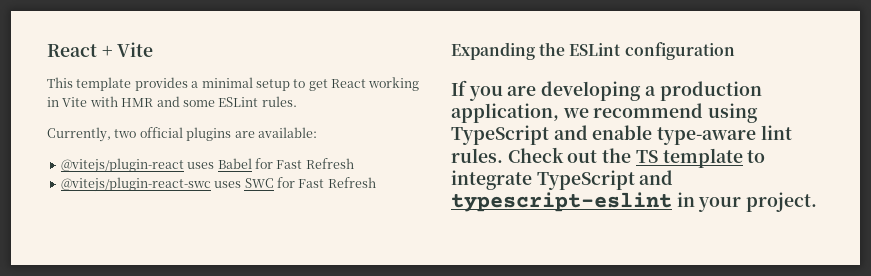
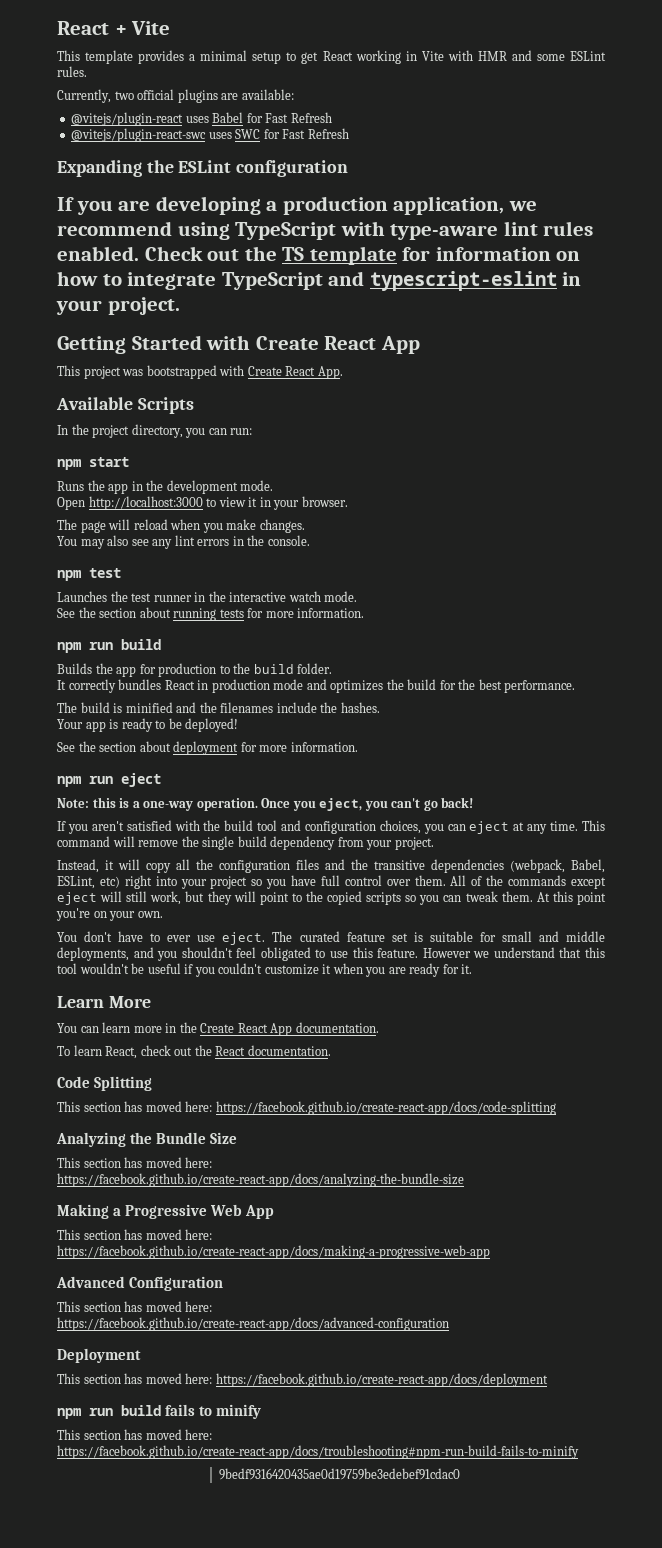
- If you are developing a production application, we recommend using TypeScript and enable type-aware lint rules.
+ If you are developing a production application, we recommend using TypeScript with type-aware lint rules enabled.
- Check out the TS template to integrate TypeScript and typescript-eslint in your project.
+ Check out the TS template for information on how to integrate TypeScript and typescript-eslint in your project.
+ Getting Started with Create React App
+ This project was bootstrapped with Create React App.
+ Available Scripts
+ In the project directory, you can run:
+ npm start
+ Runs the app in the development mode.
+ Open http://localhost:3000 to view it in your browser.
+ The page will reload when you make changes.
+ You may also see any lint errors in the console.
+ npm test
+ Launches the test runner in the interactive watch mode.
+ See the section about running tests for more information.
+ npm run build
+ Builds the app for production to the build folder.
+ It correctly bundles React in production mode and optimizes the build for the best performance.
+ The build is minified and the filenames include the hashes.
+ Your app is ready to be deployed!
+ See the section about deployment for more information.
+ npm run eject
+ Note: this is a one-way operation. Once you eject, you can't go back!
+ If you aren't satisfied with the build tool and configuration choices, you can eject at any time. This command will remove the single build dependency from your project.
+ Instead, it will copy all the configuration files and the transitive dependencies (webpack, Babel, ESLint, etc) right into your project so you have full control over them. All of the commands except eject will still work, but they will point to the copied scripts so you can tweak them. At this point you're on your own.
+ You don't have to ever use eject. The curated feature set is suitable for small and middle deployments, and you shouldn't feel obligated to use this feature. However we understand that this tool wouldn't be useful if you couldn't customize it when you are ready for it.
+ Learn More
+ You can learn more in the Create React App documentation.
+ To learn React, check out the React documentation.
+ Code Splitting
+ This section has moved here: https://facebook.github.io/create-react-app/docs/code-splitting
+ Analyzing the Bundle Size
+ This section has moved here: https://facebook.github.io/create-react-app/docs/analyzing-the-bundle-size
+ Making a Progressive Web App
+ This section has moved here: https://facebook.github.io/create-react-app/docs/making-a-progressive-web-app
+ Advanced Configuration
+ This section has moved here: https://facebook.github.io/create-react-app/docs/advanced-configuration
+ Deployment
+ This section has moved here: https://facebook.github.io/create-react-app/docs/deployment
+ npm run build fails to minify
+ This section has moved here: https://facebook.github.io/create-react-app/docs/troubleshooting#npm-run-build-fails-to-minify
+ 9bedf9316420435ae0d19759be3edebef91cdac0

